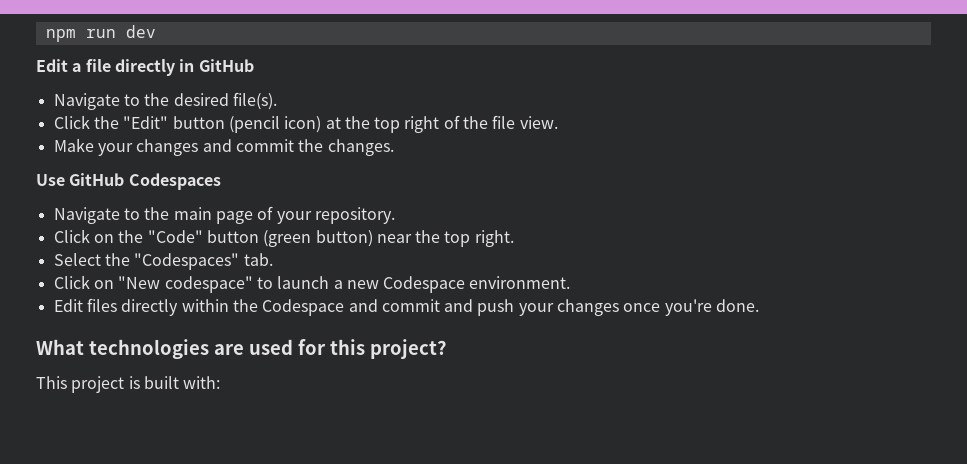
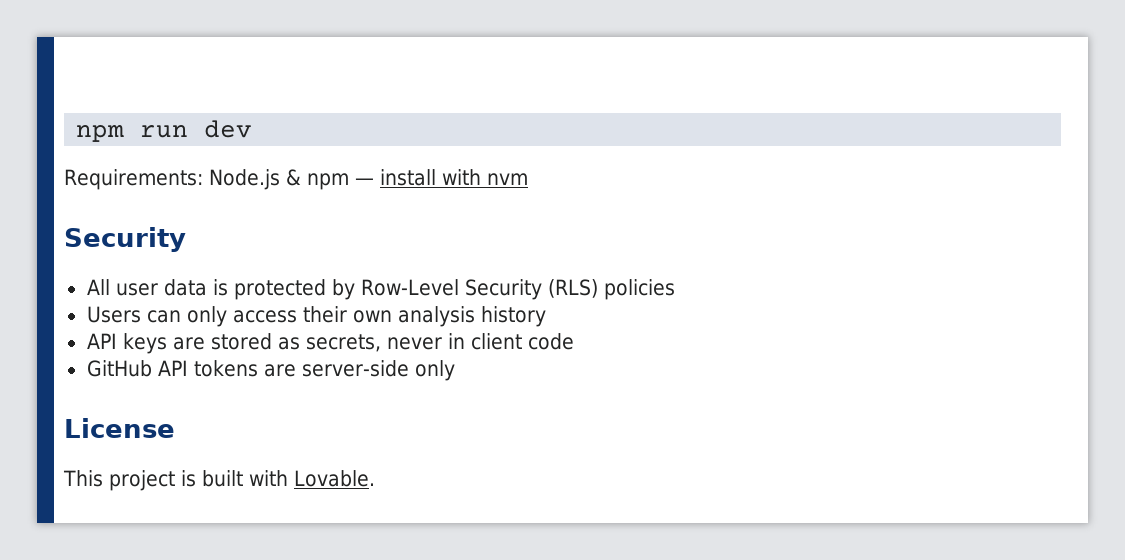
- Edit a file directly in GitHub
- Navigate to the desired file(s).
- Click the "Edit" button (pencil icon) at the top right of the file view.
- Make your changes and commit the changes.
- Use GitHub Codespaces
- Navigate to the main page of your repository.
- Click on the "Code" button (green button) near the top right.
- Select the "Codespaces" tab.
- Click on "New codespace" to launch a new Codespace environment.
- Edit files directly within the Codespace and commit and push your changes once you're done.
- What technologies are used for this project?
+ Requirements: Node.js & npm — install with nvm
+ Security
+ All user data is protected by Row-Level Security (RLS) policies
+ Users can only access their own analysis history
+ API keys are stored as secrets, never in client code
+ GitHub API tokens are server-side only
+ License
- This project is built with:
+ This project is built with Lovable.

